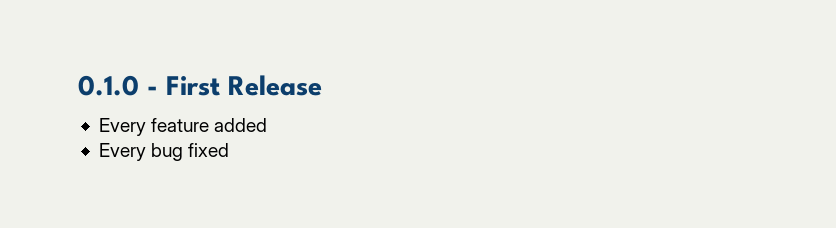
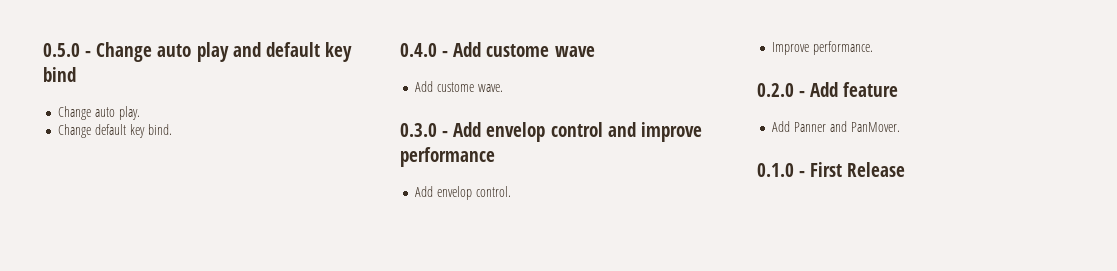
+ 0.5.0 - Change auto play and default key bind
+ Change auto play.
+ Change default key bind.
+ 0.4.0 - Add custome wave
+ Add custome wave.
+ 0.3.0 - Add envelop control and improve performance
+ Add envelop control.
+ Improve performance.
+ 0.2.0 - Add feature
+ Add Panner and PanMover.
  0.1.0 - First Release
- Every feature added
- Every bug fixed

